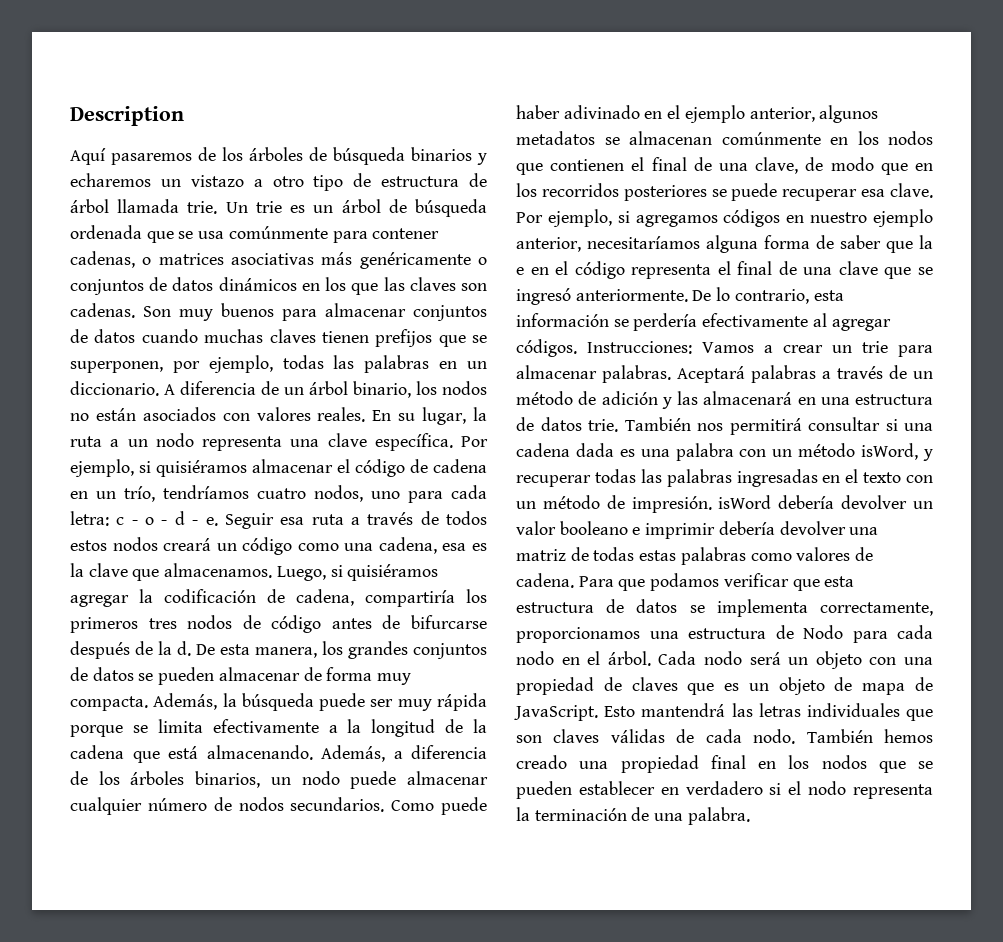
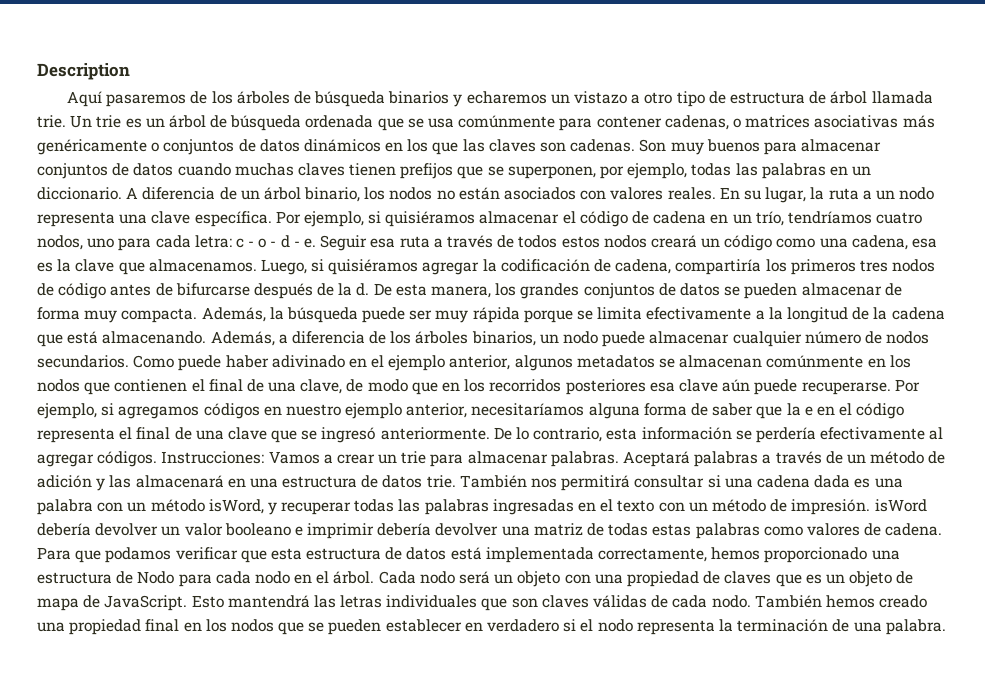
- Como puede haber adivinado en el ejemplo anterior, algunos metadatos se almacenan comúnmente en los nodos que contienen el final de una clave, de modo que en los recorridos posteriores se puede recuperar esa clave.
+ Como puede haber adivinado en el ejemplo anterior, algunos metadatos se almacenan comúnmente en los nodos que contienen el final de una clave, de modo que en los recorridos posteriores esa clave aún puede recuperarse.
- Para que podamos verificar que esta estructura de datos se implementa correctamente, proporcionamos una estructura de Nodo para cada nodo en el árbol.
+ Para que podamos verificar que esta estructura de datos está implementada correctamente, hemos proporcionado una estructura de Nodo para cada nodo en el árbol.

